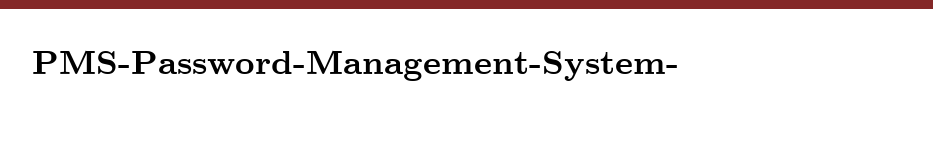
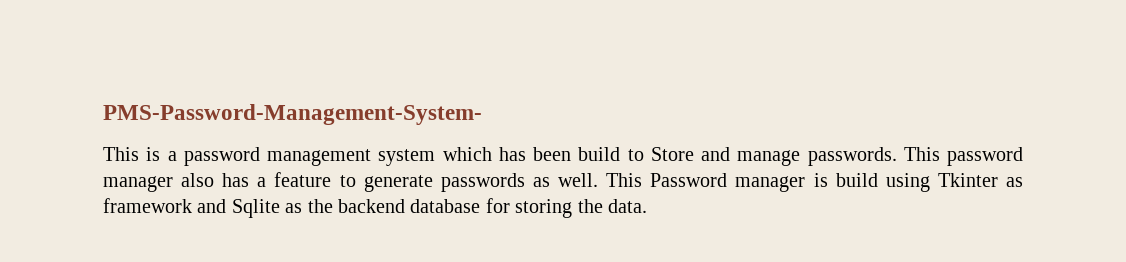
+ This is a password management system which has been build to Store and manage passwords. This password manager also has a feature to generate passwords as well. This Password manager is build using Tkinter as framework and Sqlite as the backend database for storing the data.

